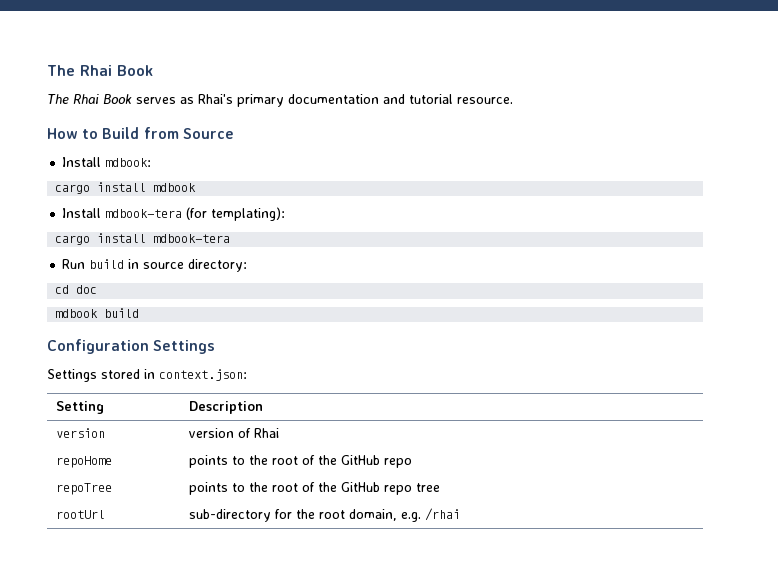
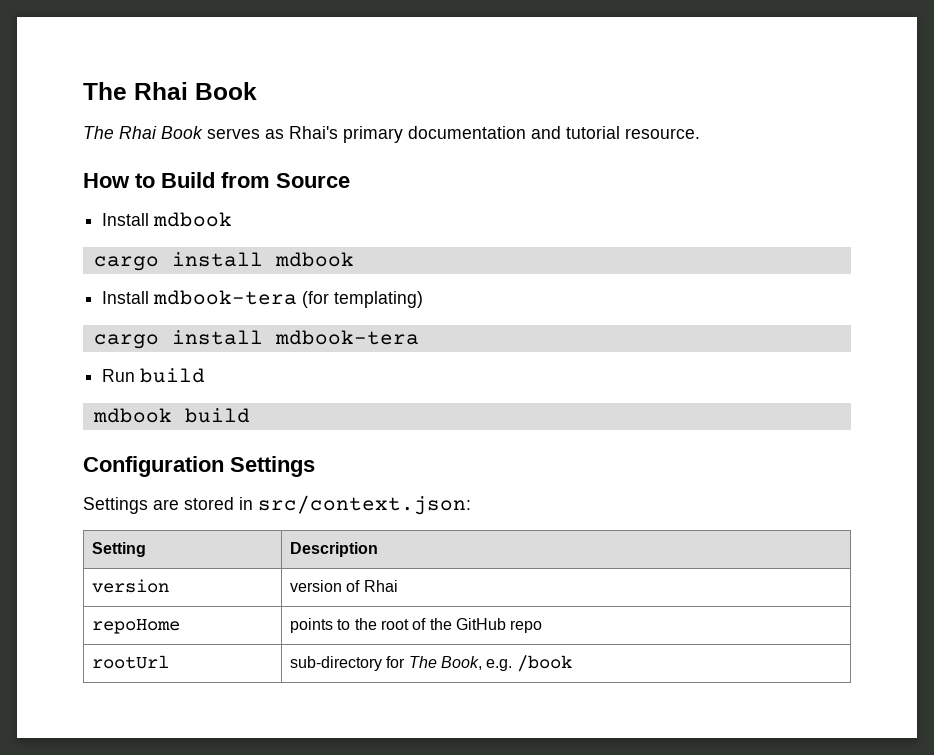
- Install mdbook:
+ Install mdbook
- Install mdbook-tera (for templating):
+ Install mdbook-tera (for templating)
- Run build in source directory:
- cd doc
+ Run build
- Settings stored in context.json:
+ Settings are stored in src/context.json:
- repoTree | points to the root of the GitHub repo tree
- rootUrl | sub-directory for the root domain, e.g. /rhai
+ rootUrl | sub-directory for The Book, e.g. /book

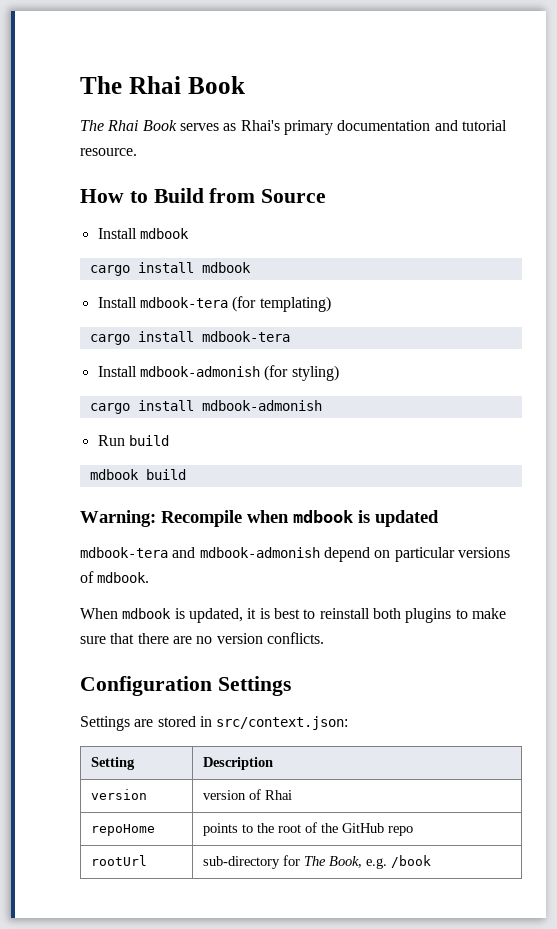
+ Install mdbook-admonish (for styling)
+ cargo install mdbook-admonish
  Run build
  mdbook build
+ Warning: Recompile when mdbook is updated
+ mdbook-tera and mdbook-admonish depend on particular versions of mdbook.
+ When mdbook is updated, it is best to reinstall both plugins to make sure that there are no version conflicts.

